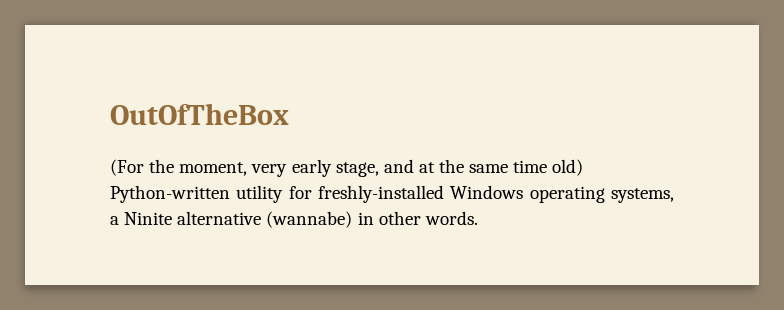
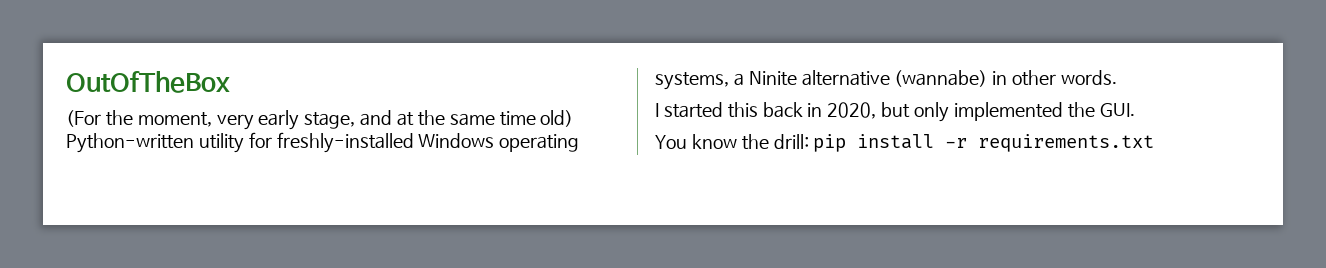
+ I started this back in 2020, but only implemented the GUI.
+ You know the drill: pip install -r requirements.txt

